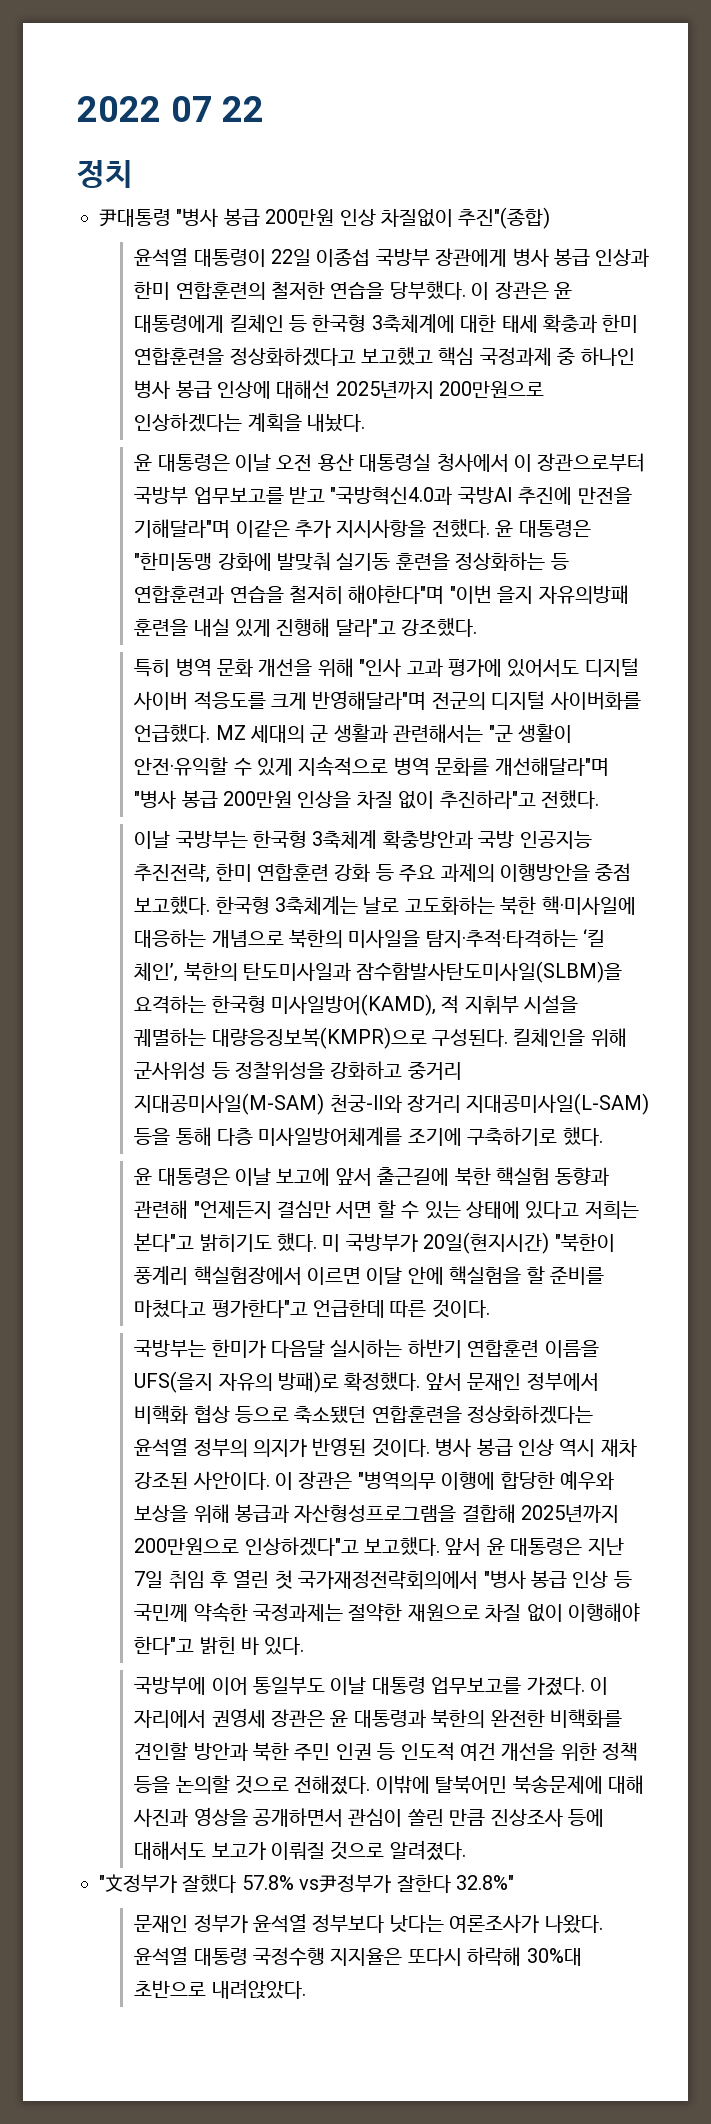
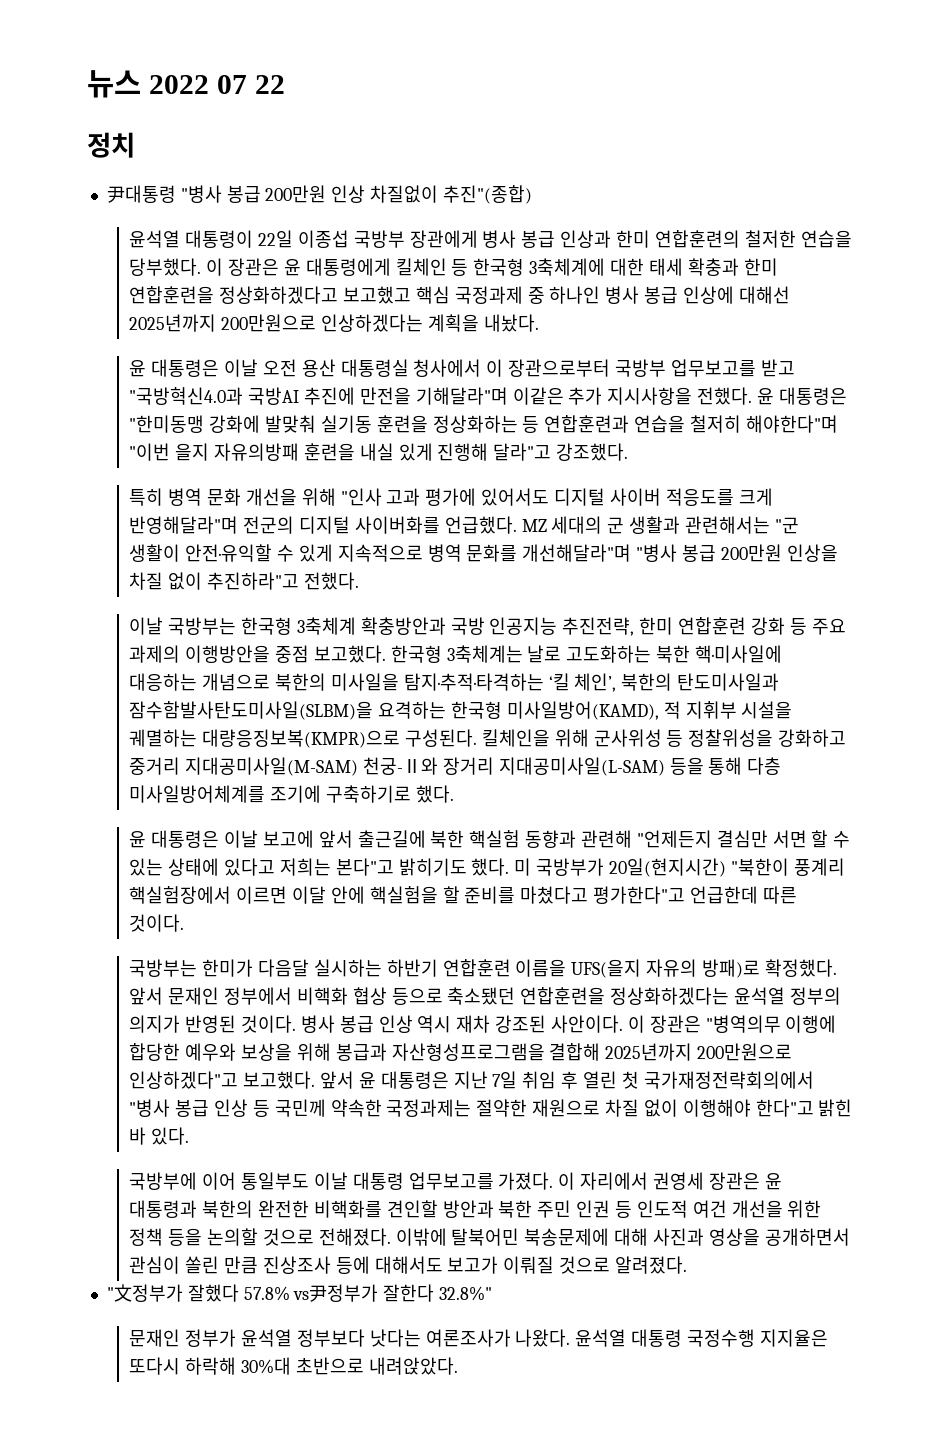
- 2022 07 22
+ 뉴스 2022 07 22

